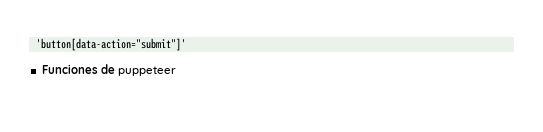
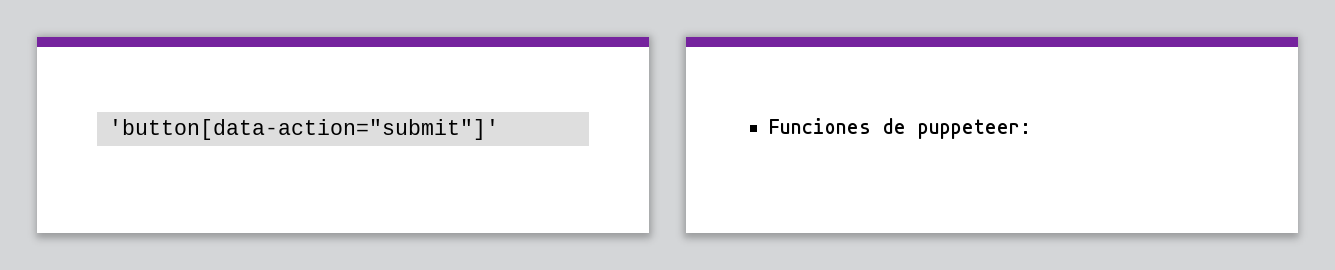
- Funciones de puppeteer
+ Funciones de puppeteer:

